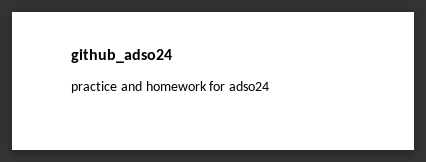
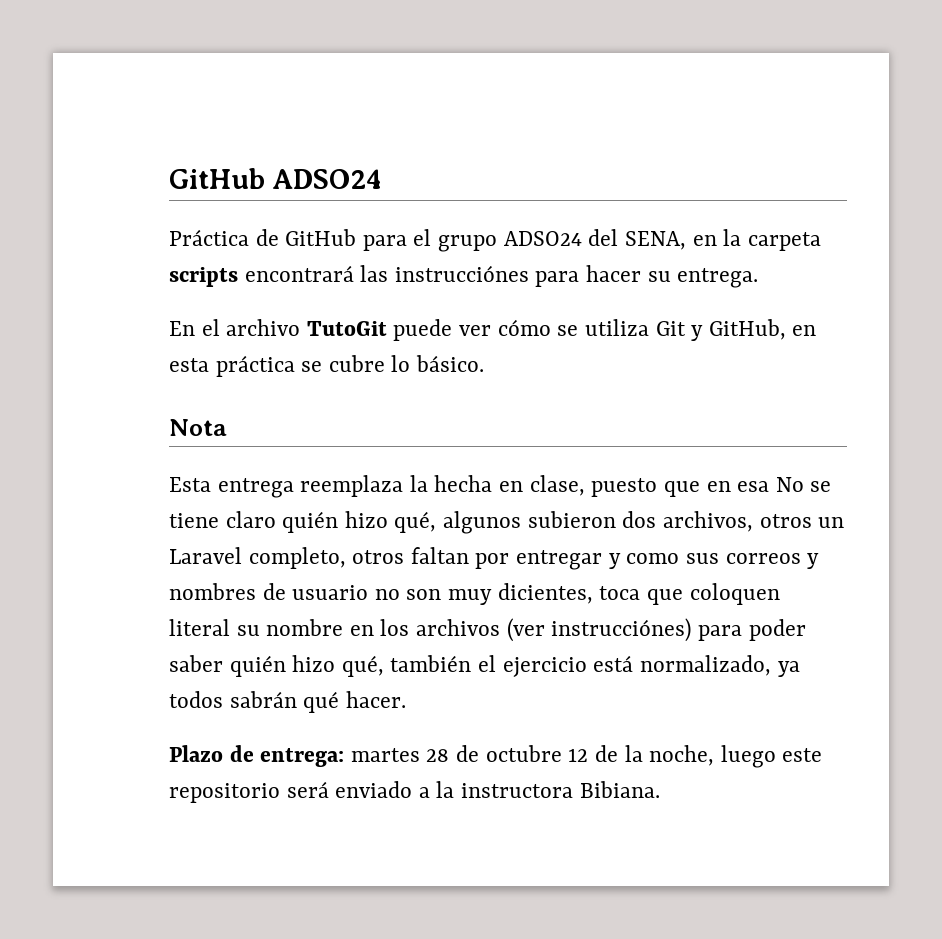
- github_adso24
- practice and homework for adso24
+ GitHub ADSO24
+ Práctica de GitHub para el grupo ADSO24 del SENA, en la carpeta scripts encontrará las instrucciónes para hacer su entrega.
+ En el archivo TutoGit puede ver cómo se utiliza Git y GitHub, en esta práctica se cubre lo básico.
+ Nota
+ Esta entrega reemplaza la hecha en clase, puesto que en esa No se tiene claro quién hizo qué, algunos subieron dos archivos, otros un Laravel completo, otros faltan por entregar y como sus correos y nombres de usuario no son muy dicientes, toca que coloquen literal su nombre en los archivos (ver instrucciónes) para poder saber quién hizo qué, también el ejercicio está normalizado, ya todos sabrán qué hacer.
+ Plazo de entrega: martes 28 de octubre 12 de la noche, luego este repositorio será enviado a la instructora Bibiana.

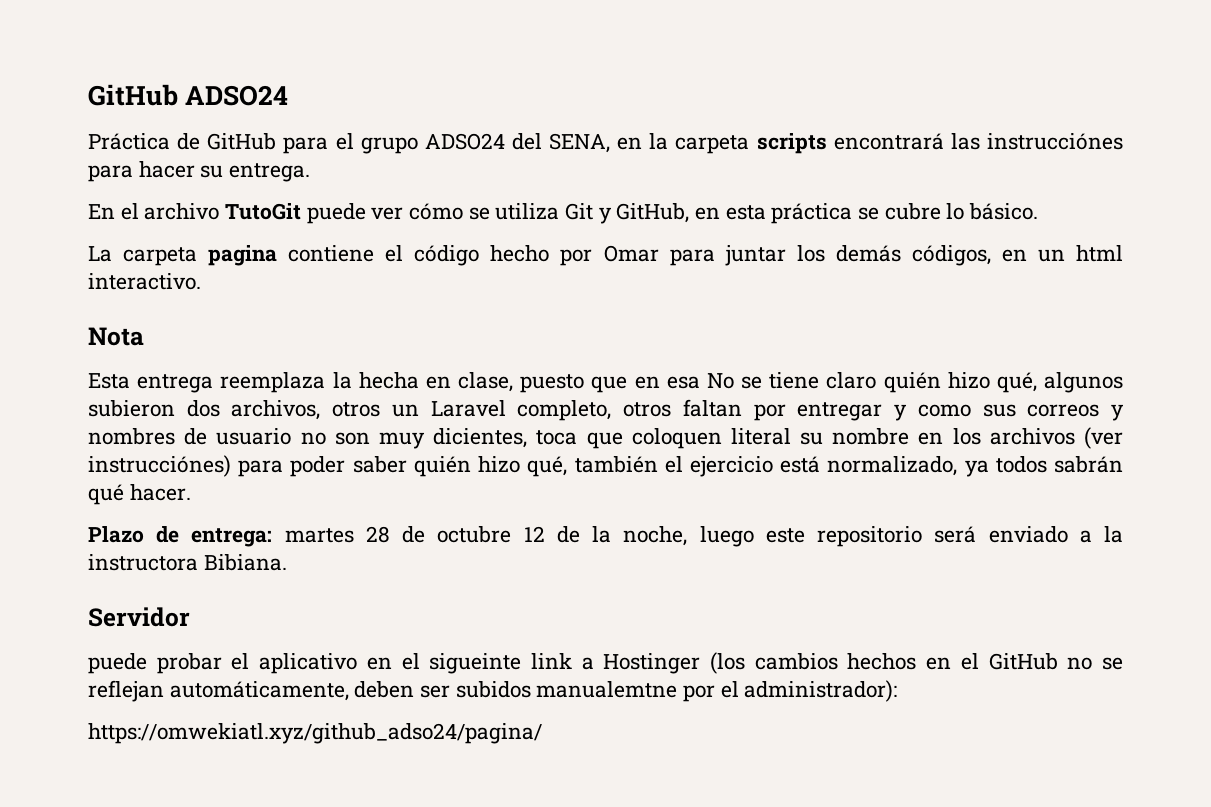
+ La carpeta pagina contiene el código hecho por Omar para juntar los demás códigos, en un html interactivo.
+ Servidor
+ puede probar el aplicativo en el sigueinte link a Hostinger (los cambios hechos en el GitHub no se reflejan automáticamente, deben ser subidos manualemtne por el administrador):
+ https://omwekiatl.xyz/github_adso24/pagina/

